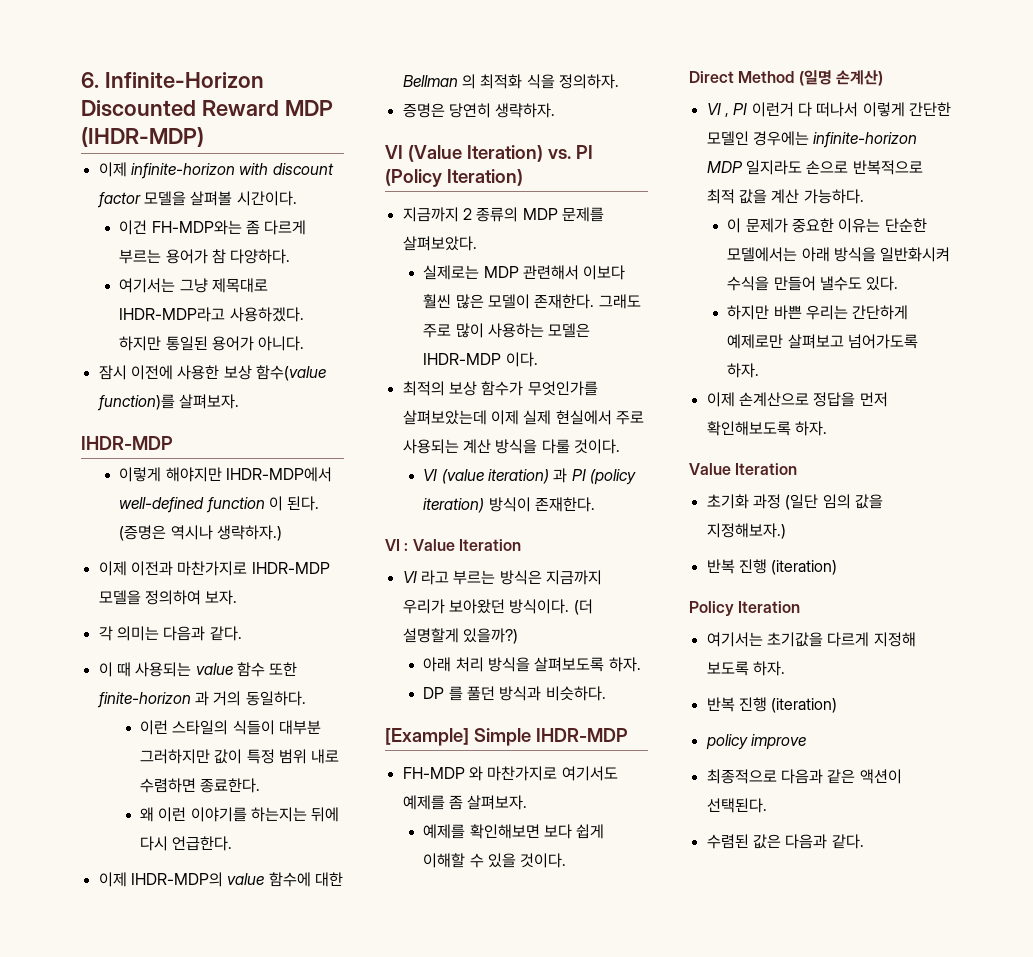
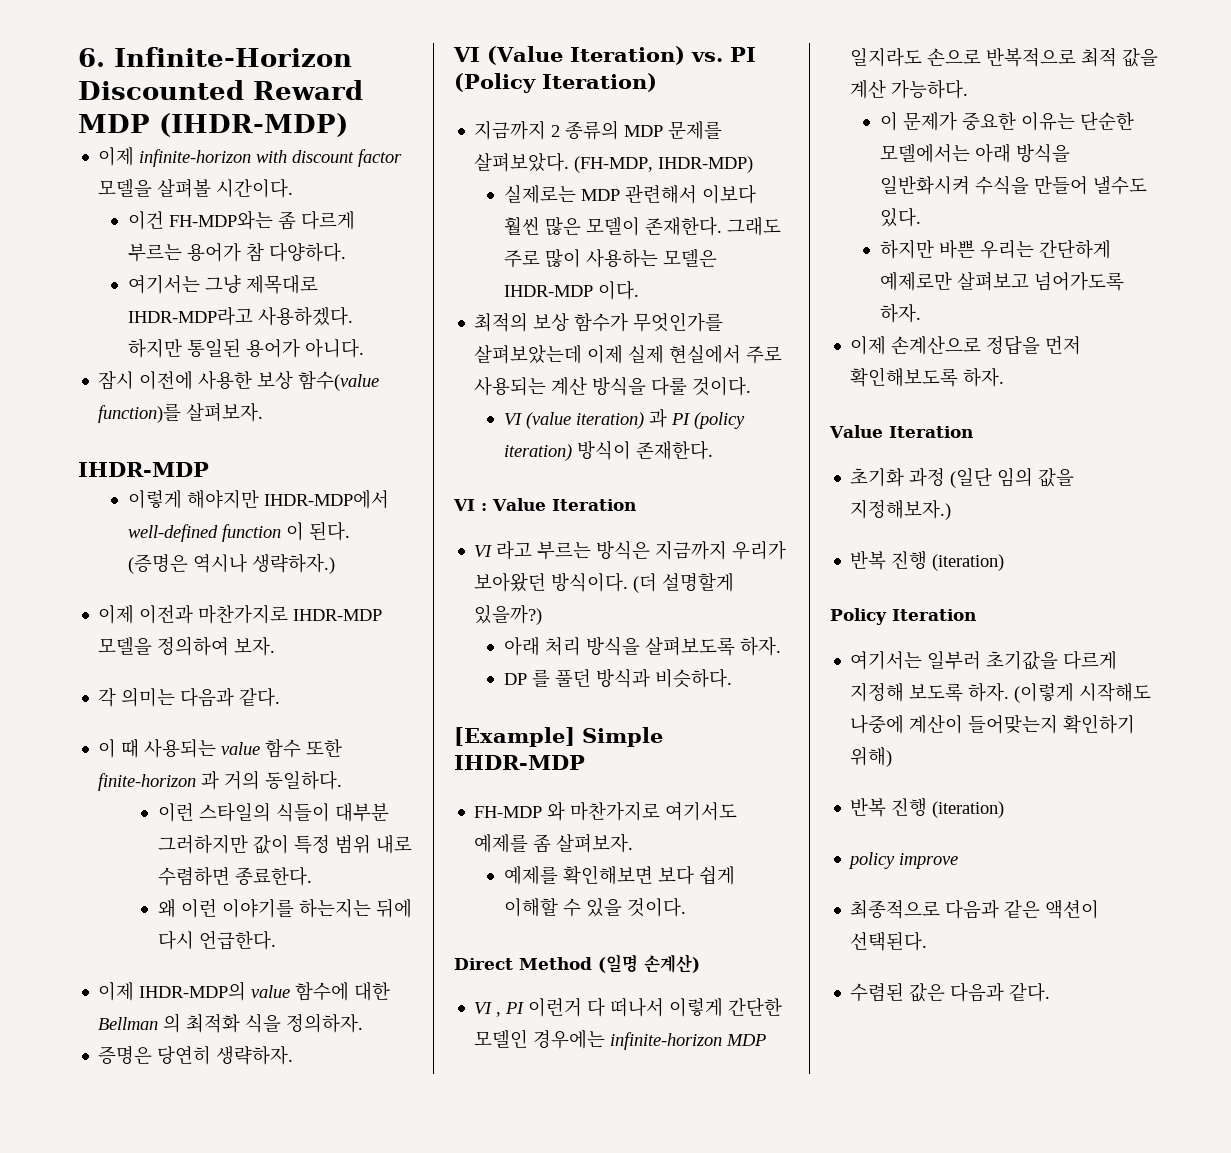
+ (FH-MDP, IHDR-MDP)
- 여기서는 초기값을 다르게 지정해 보도록 하자.
+ 여기서는 일부러 초기값을 다르게 지정해 보도록 하자. (이렇게 시작해도 나중에 계산이 들어맞는지 확인하기 위해)

